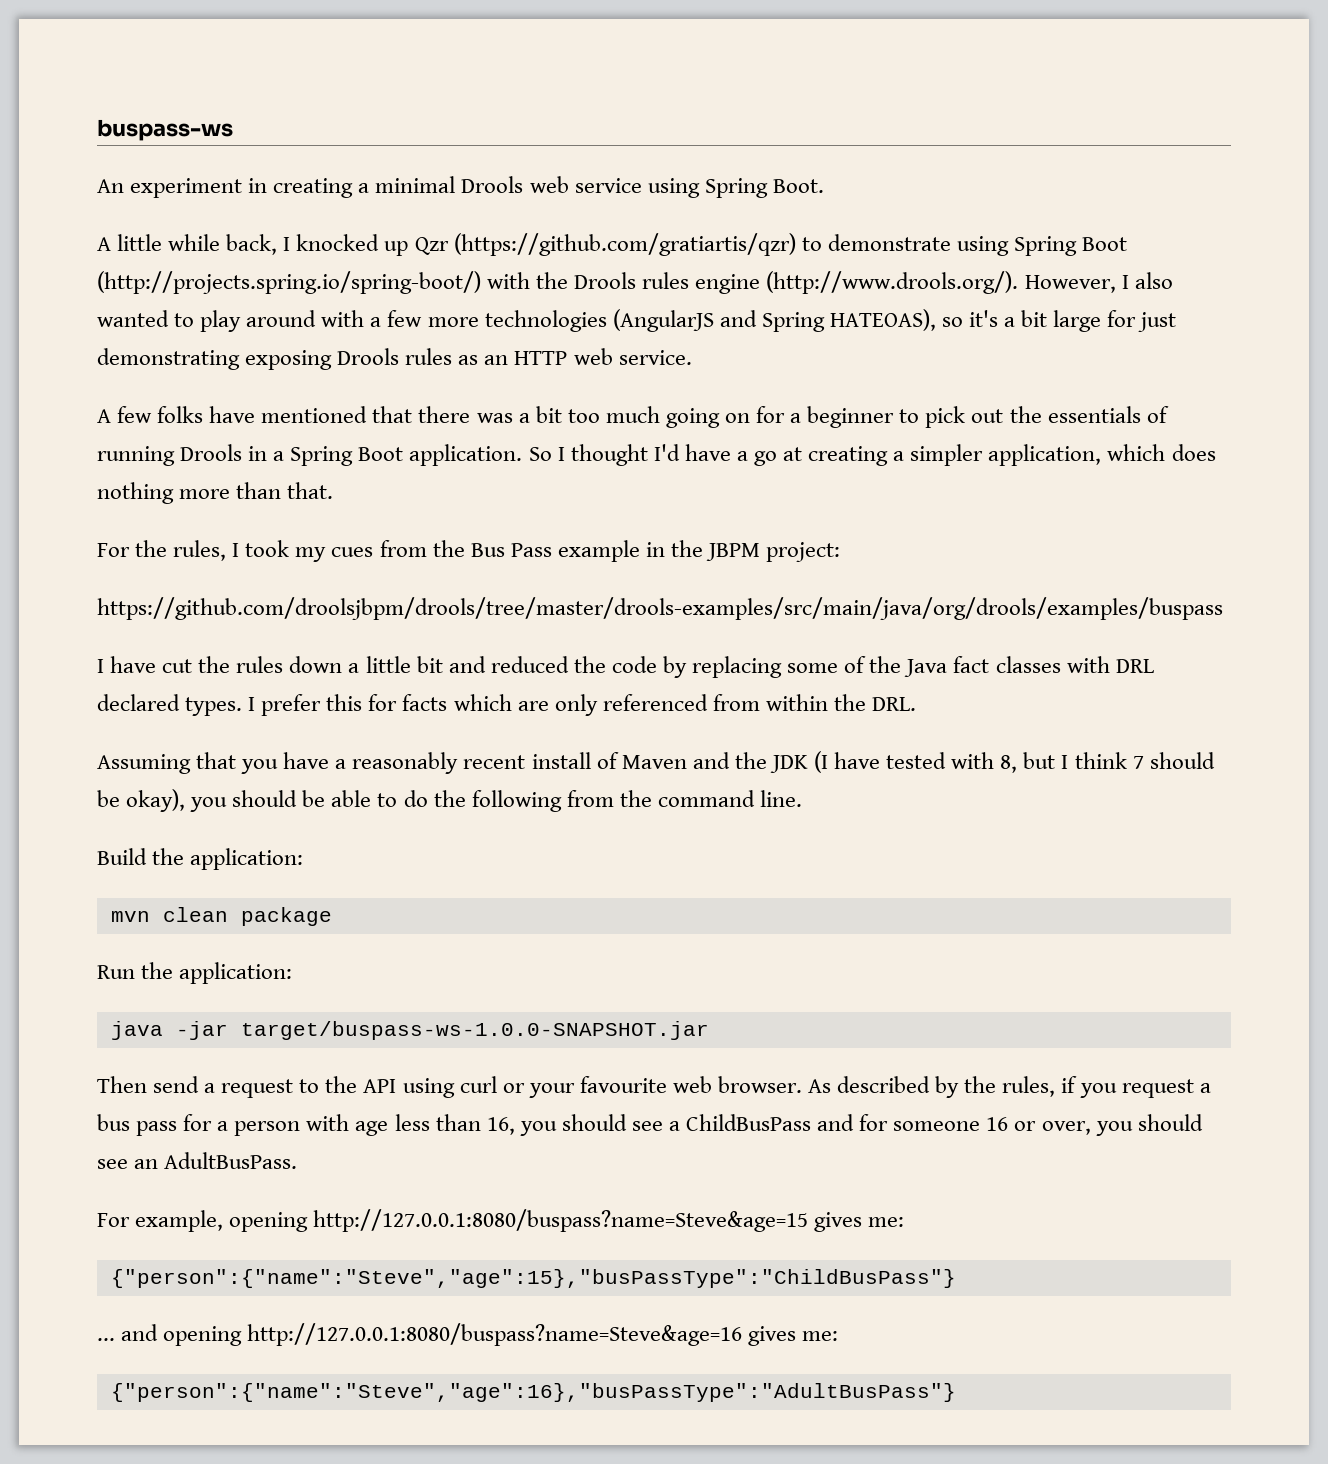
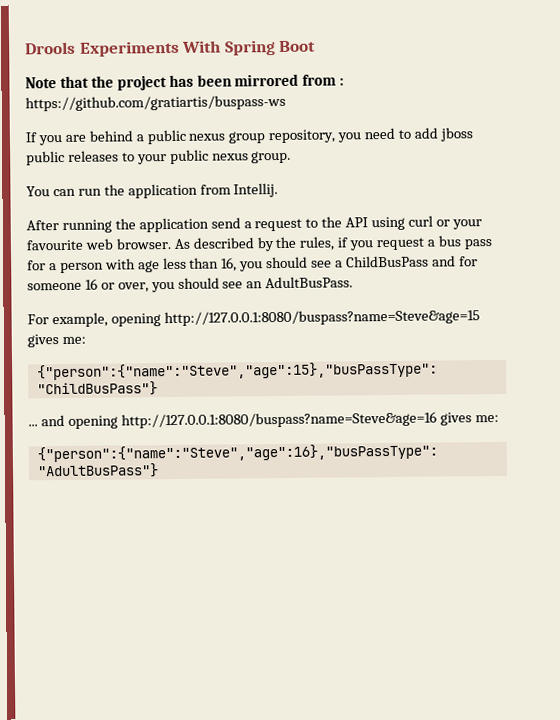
- buspass-ws
- An experiment in creating a minimal Drools web service using Spring Boot.
- A little while back, I knocked up Qzr (https://github.com/gratiartis/qzr) to demonstrate using Spring Boot (http://projects.spring.io/spring-boot/) with the Drools rules engine (http://www.drools.org/). However, I also wanted to play around with a few more technologies (AngularJS and Spring HATEOAS), so it's a bit large for just demonstrating exposing Drools rules as an HTTP web service.
- A few folks have mentioned that there was a bit too much going on for a beginner to pick out the essentials of running Drools in a Spring Boot application. So I thought I'd have a go at creating a simpler application, which does nothing more than that.
- For the rules, I took my cues from the Bus Pass example in the JBPM project:
- https://github.com/droolsjbpm/drools/tree/master/drools-examples/src/main/java/org/drools/examples/buspass
- I have cut the rules down a little bit and reduced the code by replacing some of the Java fact classes with DRL declared types. I prefer this for facts which are only referenced from within the DRL.
- Assuming that you have a reasonably recent install of Maven and the JDK (I have tested with 8, but I think 7 should be okay), you should be able to do the following from the command line.
- Build the application:
- mvn clean package
- Run the application:
- java -jar target/buspass-ws-1.0.0-SNAPSHOT.jar
- Then send a request to the API using curl or your favourite web browser.
+ Drools Experiments With Spring Boot
+ Note that the project has been mirrored from : https://github.com/gratiartis/buspass-ws
+ If you are behind a public nexus group repository, you need to add jboss public releases to your public nexus group.
+ You can run the application from Intellij.
+ After running the application send a request to the API using curl or your favourite web browser.

